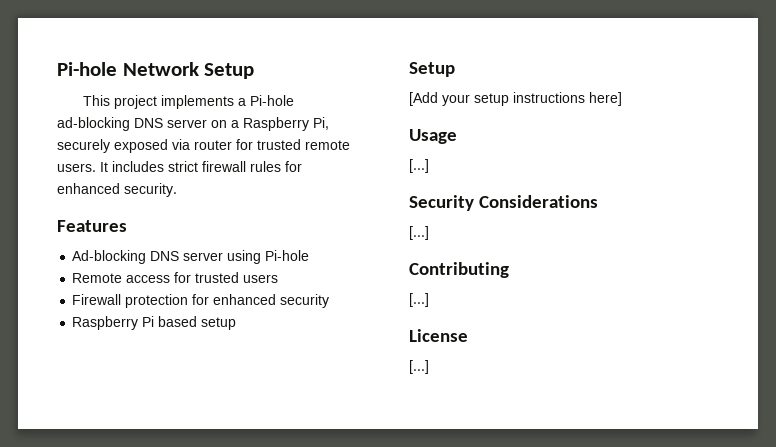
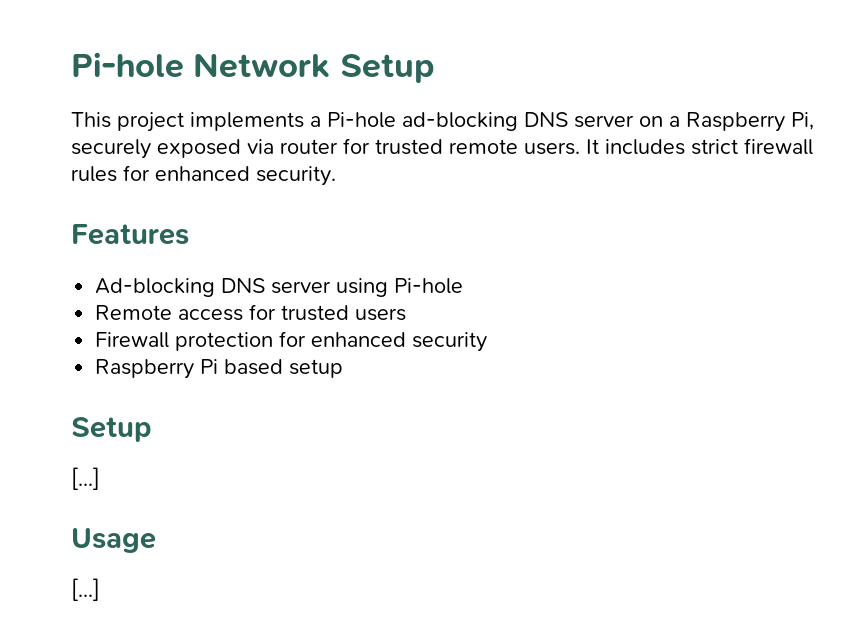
  Raspberry Pi based setup
  Setup
- [Add your setup instructions here]
+ [...]
  Usage
- [...]
- Security Considerations
- [...]
- Contributing
- [...]
- License

